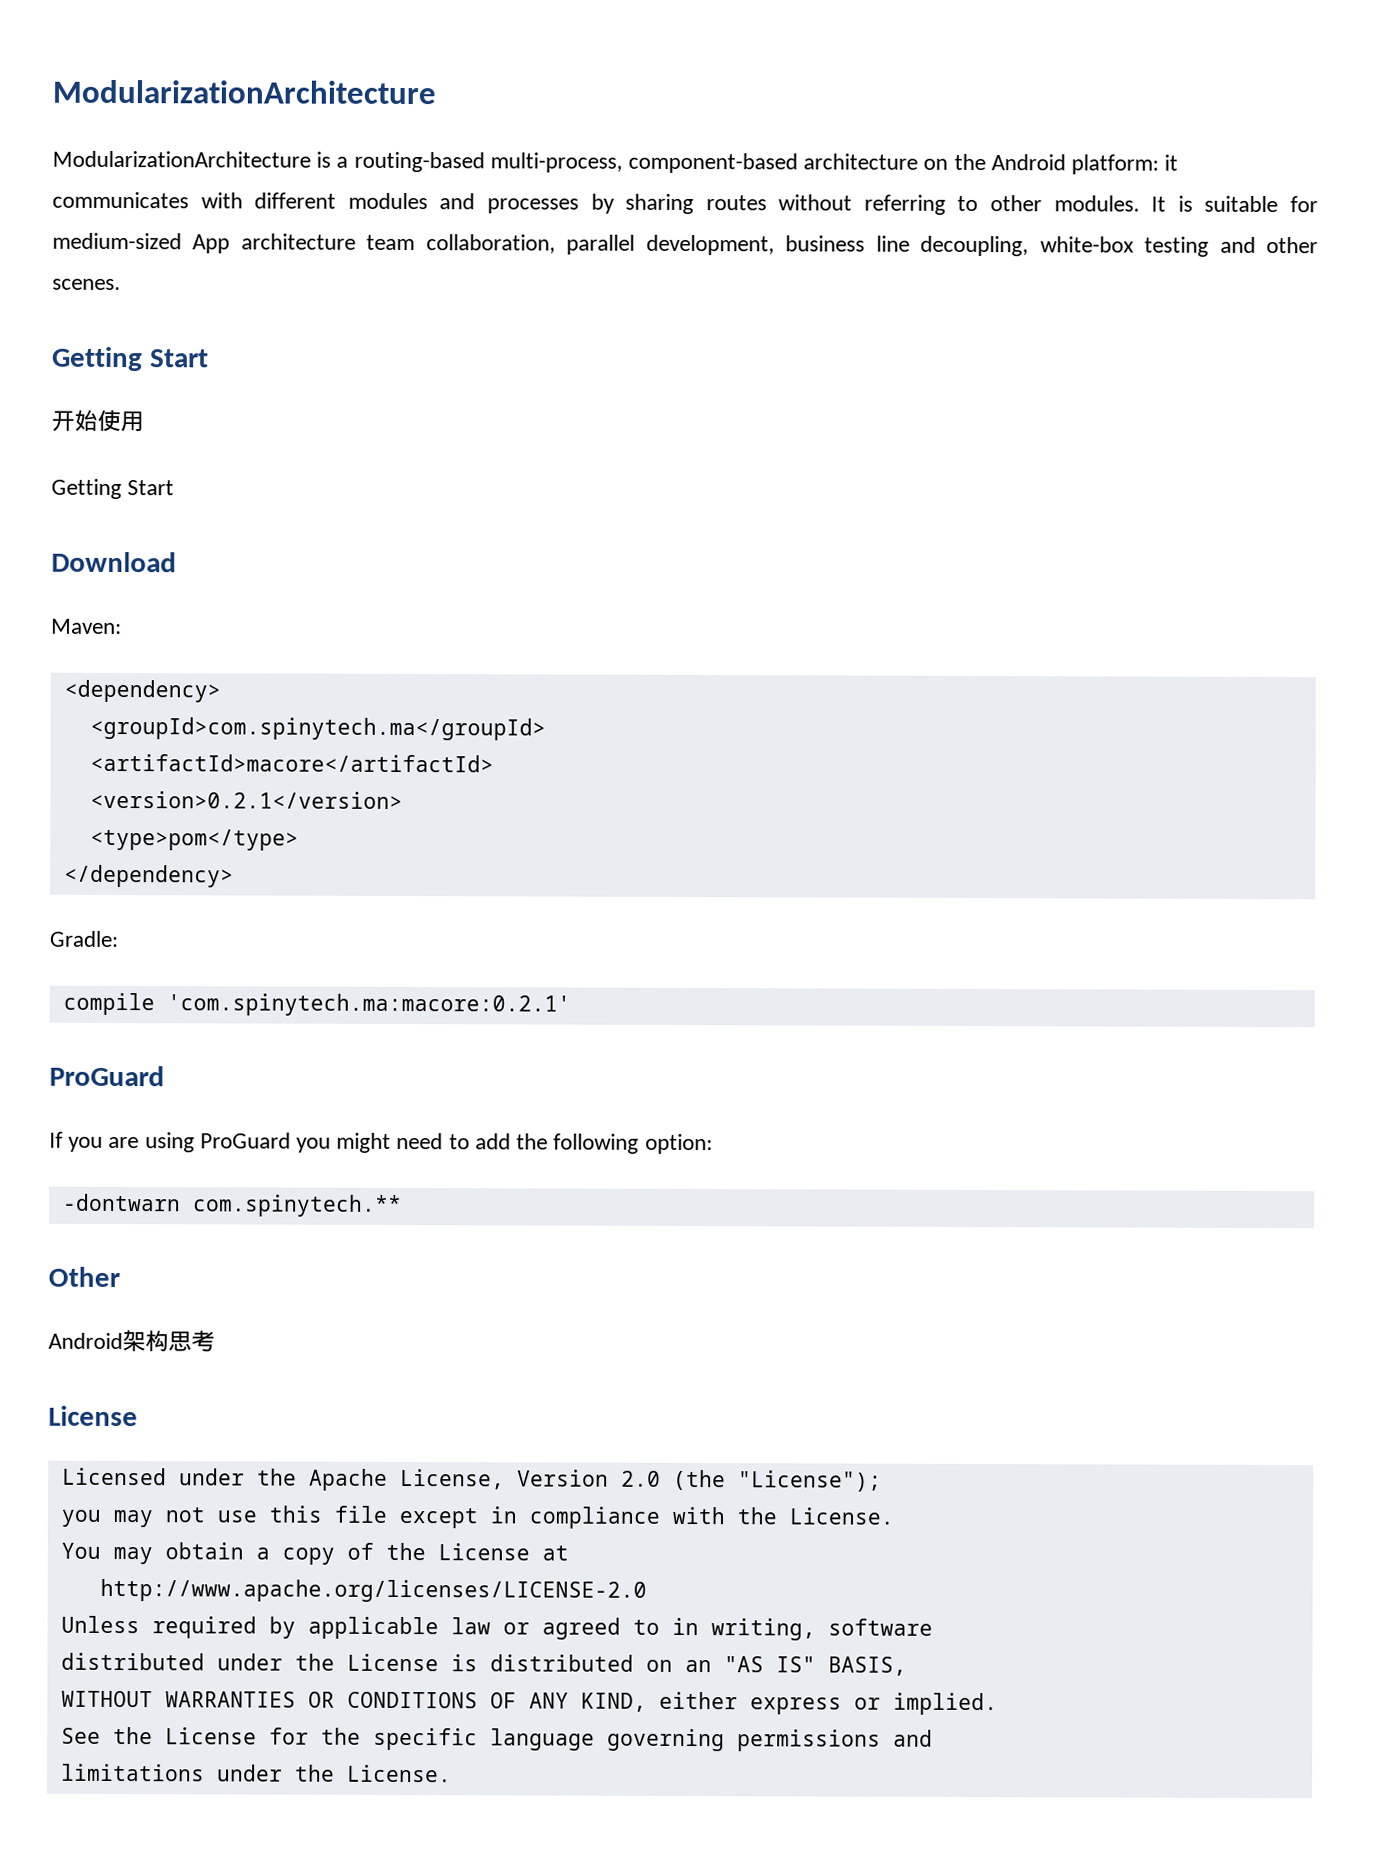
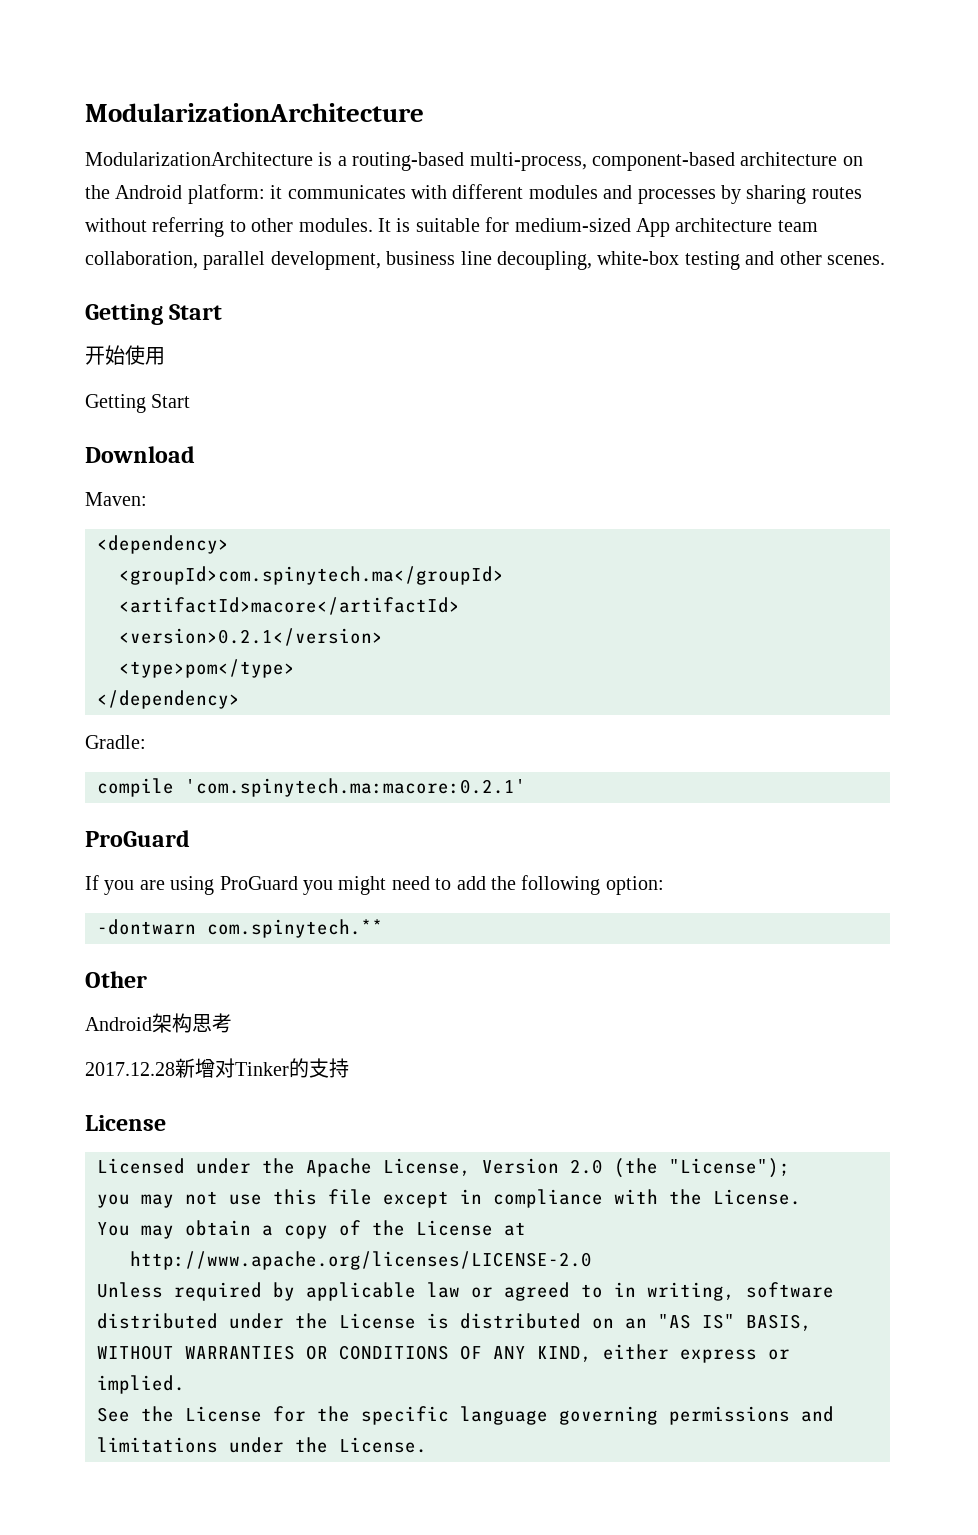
+ 2017.12.28新增对Tinker的支持

